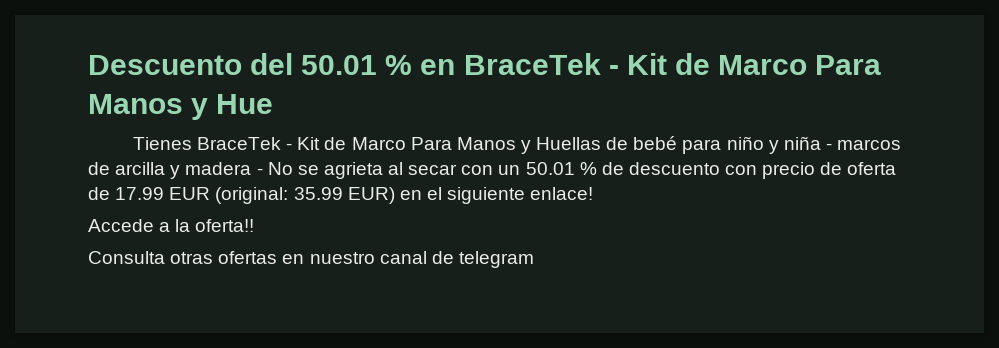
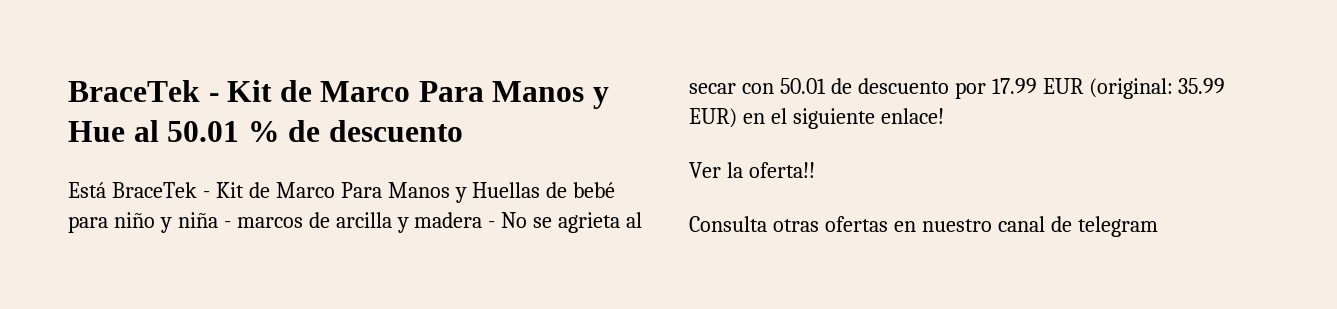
- Descuento del 50.01 % en BraceTek - Kit de Marco Para Manos y Hue
- Tienes BraceTek - Kit de Marco Para Manos y Huellas de bebé para niño y niña - marcos de arcilla y madera - No se agrieta al secar con un 50.01 % de descuento con precio de oferta de 17.99 EUR (original: 35.99 EUR) en el siguiente enlace!
+ BraceTek - Kit de Marco Para Manos y Hue al 50.01 % de descuento
+ Está BraceTek - Kit de Marco Para Manos y Huellas de bebé para niño y niña - marcos de arcilla y madera - No se agrieta al secar con 50.01 de descuento por 17.99 EUR (original: 35.99 EUR) en el siguiente enlace!
- Accede a la oferta!!
+ Ver la oferta!!

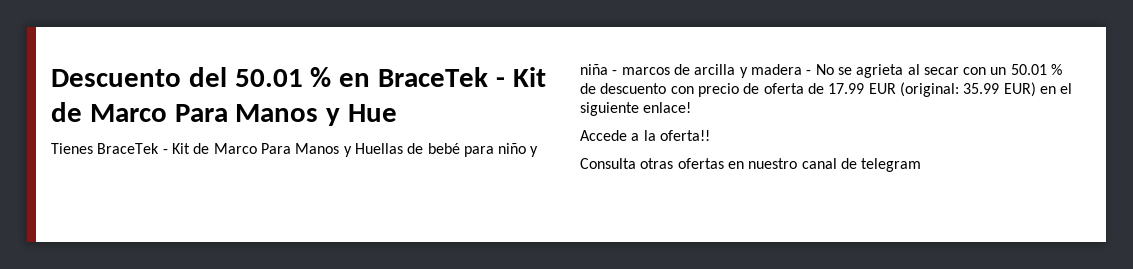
- BraceTek - Kit de Marco Para Manos y Hue al 50.01 % de descuento
- Está BraceTek - Kit de Marco Para Manos y Huellas de bebé para niño y niña - marcos de arcilla y madera - No se agrieta al secar con 50.01 de descuento por 17.99 EUR (original: 35.99 EUR) en el siguiente enlace!
+ Descuento del 50.01 % en BraceTek - Kit de Marco Para Manos y Hue
+ Tienes BraceTek - Kit de Marco Para Manos y Huellas de bebé para niño y niña - marcos de arcilla y madera - No se agrieta al secar con un 50.01 % de descuento con precio de oferta de 17.99 EUR (original: 35.99 EUR) en el siguiente enlace!
- Ver la oferta!!
+ Accede a la oferta!!

